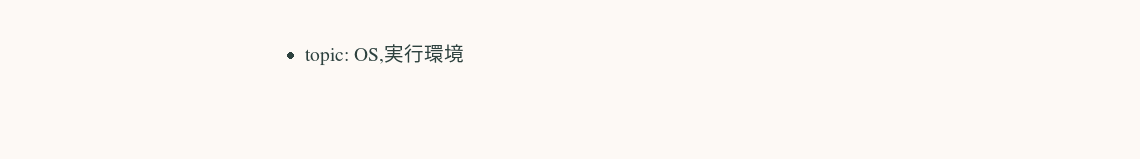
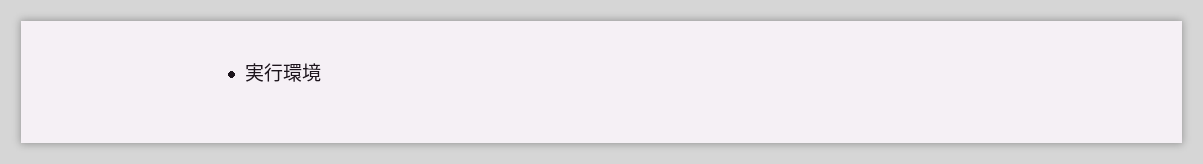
- topic: OS,実行環境
+ 実行環境

